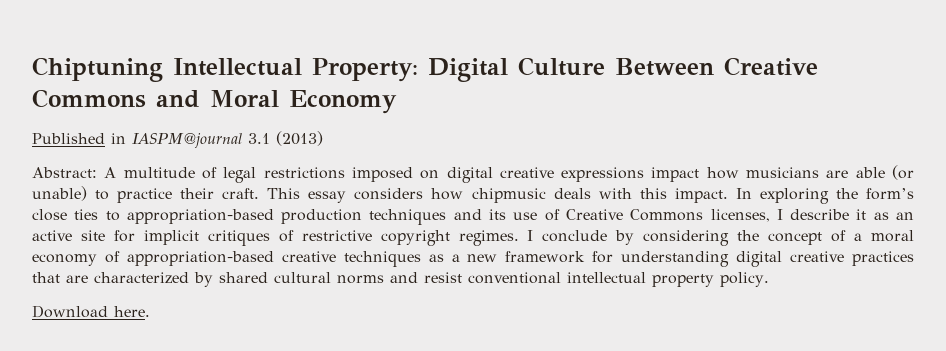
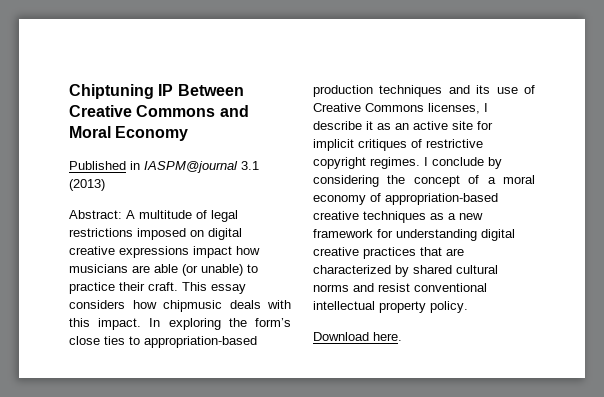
- Chiptuning Intellectual Property: Digital Culture Between Creative Commons and Moral Economy
+ Chiptuning IP Between Creative Commons and Moral Economy

